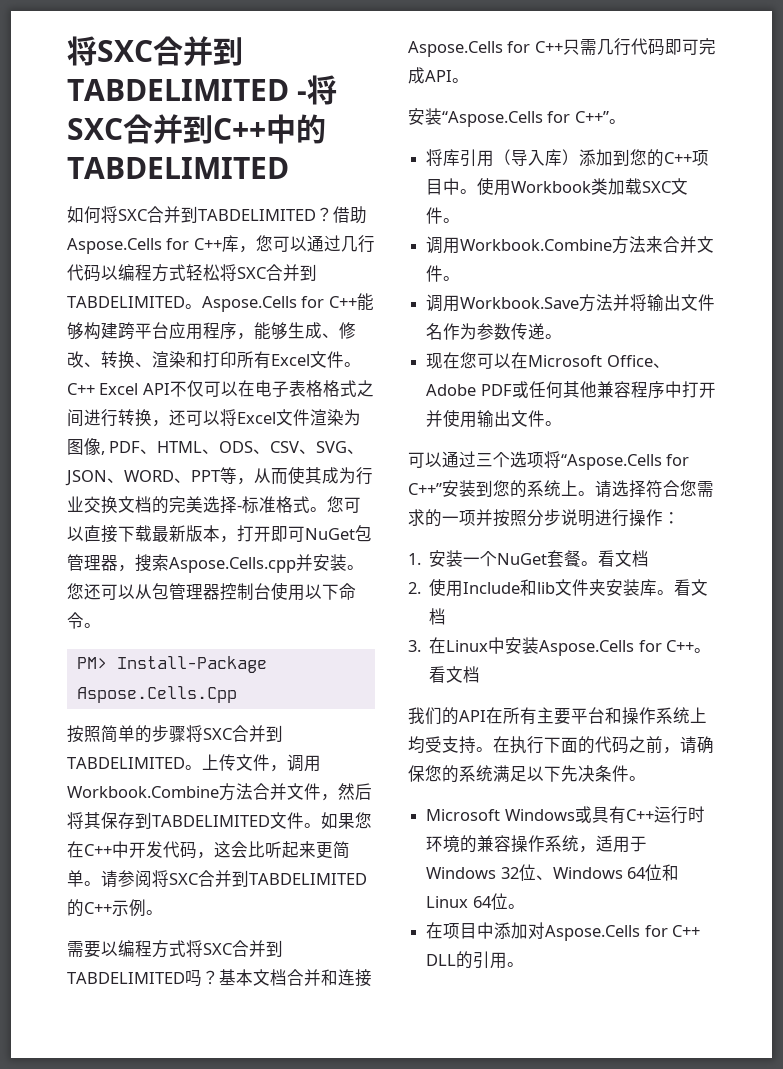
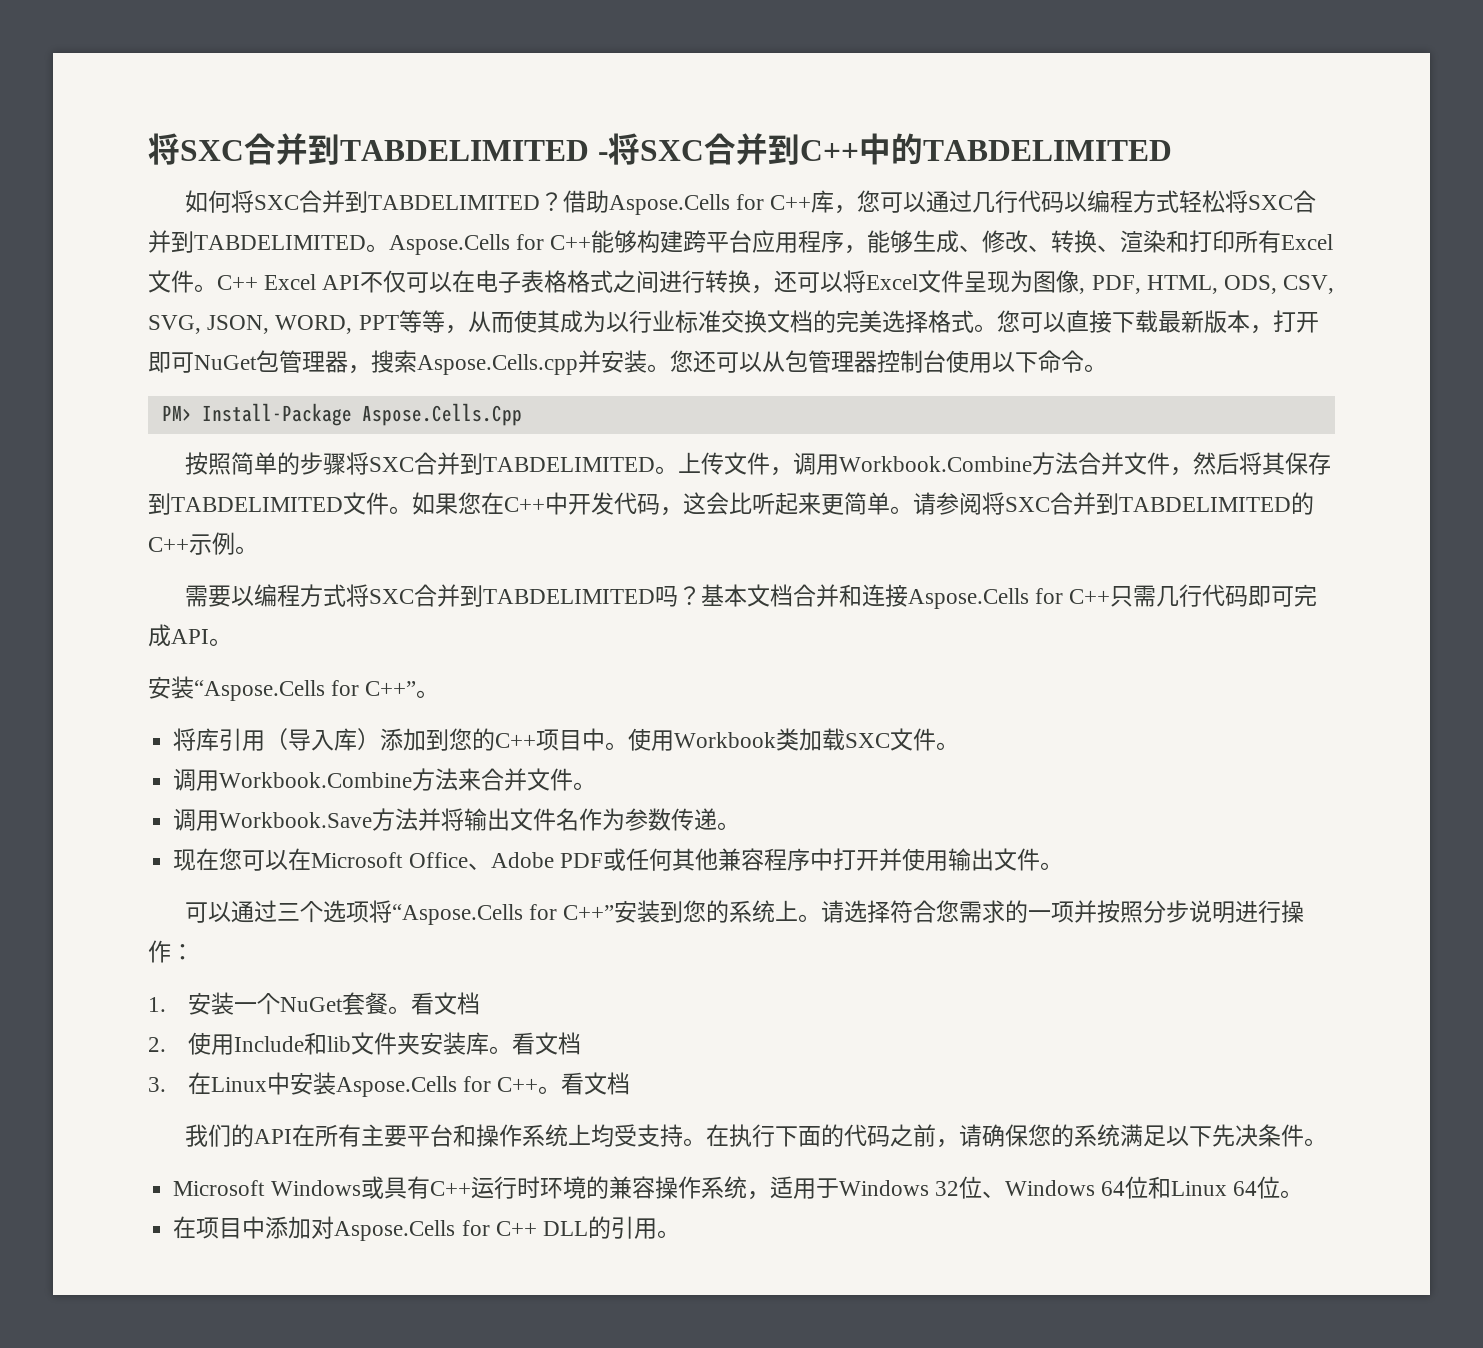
- C++ Excel API不仅可以在电子表格格式之间进行转换，还可以将Excel文件渲染为图像, PDF、HTML、ODS、CSV、SVG、JSON、WORD、PPT等，从而使其成为行业交换文档的完美选择-标准格式。
+ C++ Excel API不仅可以在电子表格格式之间进行转换，还可以将Excel文件呈现为图像, PDF, HTML, ODS, CSV, SVG, JSON, WORD, PPT等等，从而使其成为以行业标准交换文档的完美选择格式。

